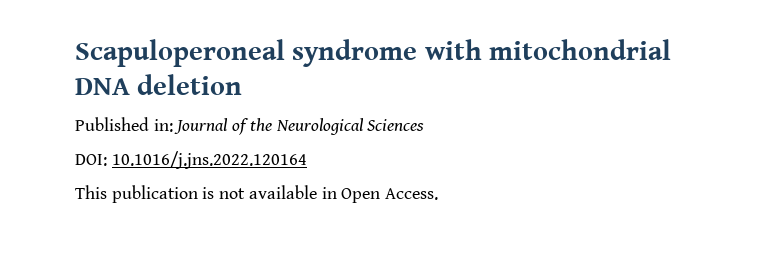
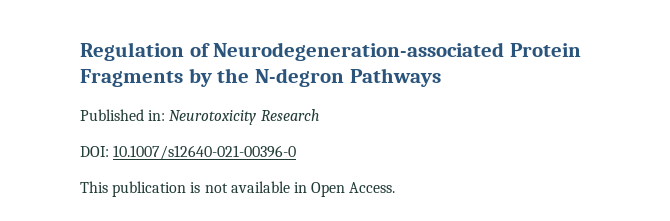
- Scapuloperoneal syndrome with mitochondrial DNA deletion
- Published in: Journal of the Neurological Sciences
+ Regulation of Neurodegeneration-associated Protein Fragments by the N-degron Pathways
+ Published in: Neurotoxicity Research
- DOI: 10.1016/j.jns.2022.120164
+ DOI: 10.1007/s12640-021-00396-0

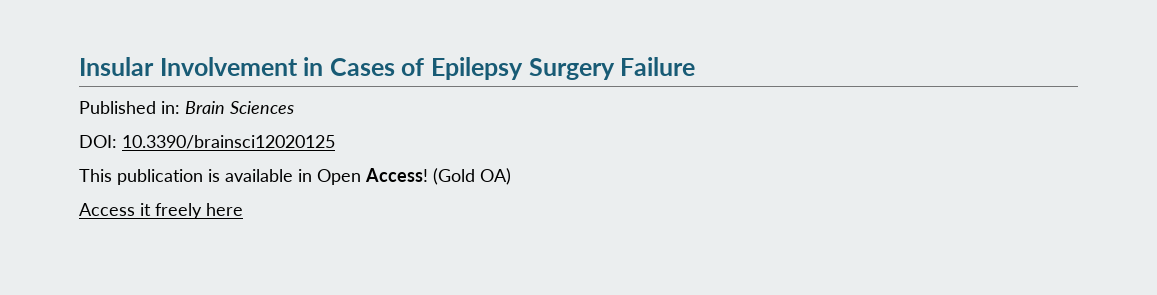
- Regulation of Neurodegeneration-associated Protein Fragments by the N-degron Pathways
+ Insular Involvement in Cases of Epilepsy Surgery Failure
- Published in: Neurotoxicity Research
+ Published in: Brain Sciences
- DOI: 10.1007/s12640-021-00396-0
+ DOI: 10.3390/brainsci12020125
- This publication is not available in Open Access.
+ This publication is available in Open Access! (Gold OA)
+ Access it freely here

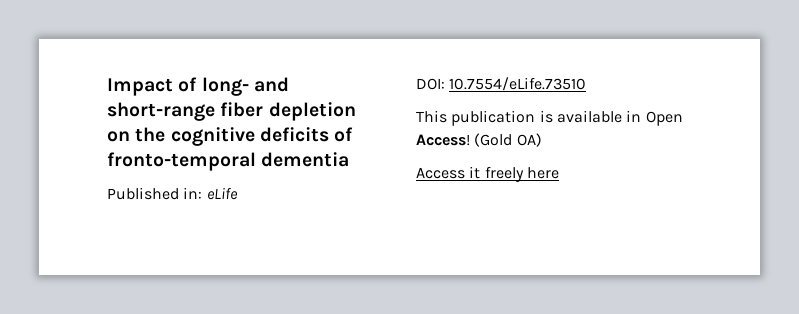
- Insular Involvement in Cases of Epilepsy Surgery Failure
+ Impact of long- and short-range fiber depletion on the cognitive deficits of fronto-temporal dementia
- Published in: Brain Sciences
+ Published in: eLife
- DOI: 10.3390/brainsci12020125
+ DOI: 10.7554/eLife.73510

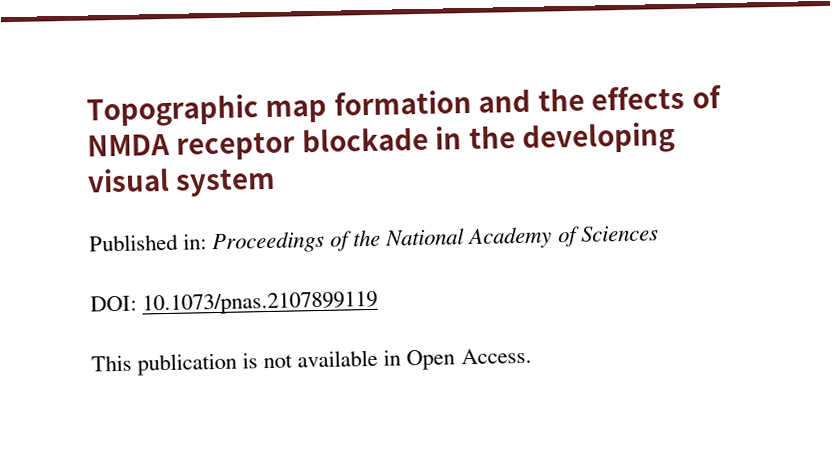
- Impact of long- and short-range fiber depletion on the cognitive deficits of fronto-temporal dementia
- Published in: eLife
+ Topographic map formation and the effects of NMDA receptor blockade in the developing visual system
+ Published in: Proceedings of the National Academy of Sciences
- DOI: 10.7554/eLife.73510
+ DOI: 10.1073/pnas.2107899119
- This publication is available in Open Access! (Gold OA)
- Access it freely here
+ This publication is not available in Open Access.

